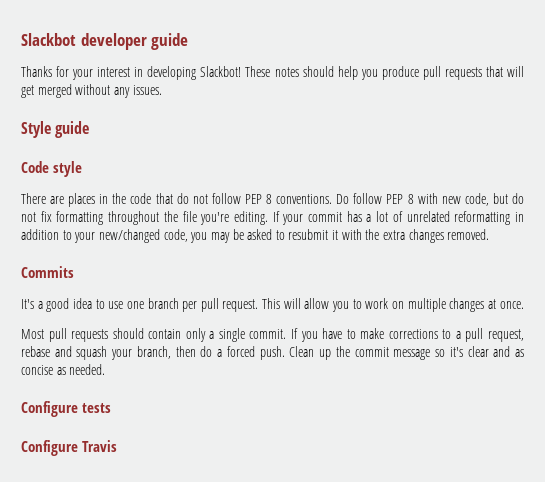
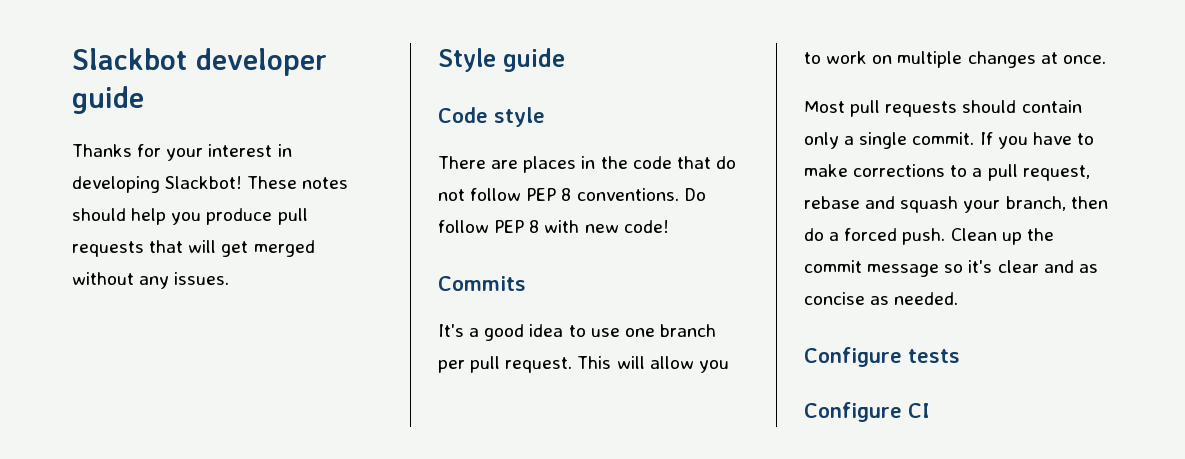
- Do follow PEP 8 with new code, but do not fix formatting throughout the file you're editing. If your commit has a lot of unrelated reformatting in addition to your new/changed code, you may be asked to resubmit it with the extra changes removed.
+ Do follow PEP 8 with new code!
- Configure Travis
+ Configure CI

